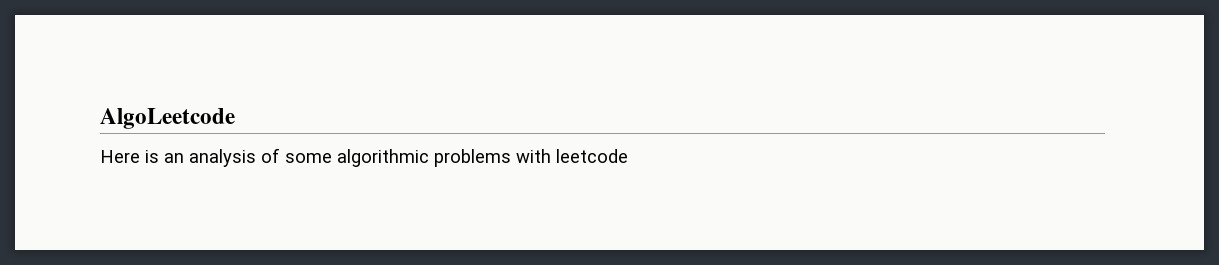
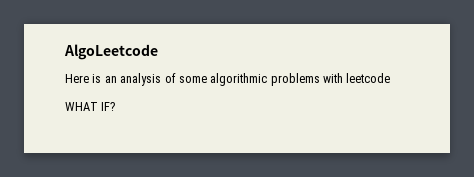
+ WHAT IF?

